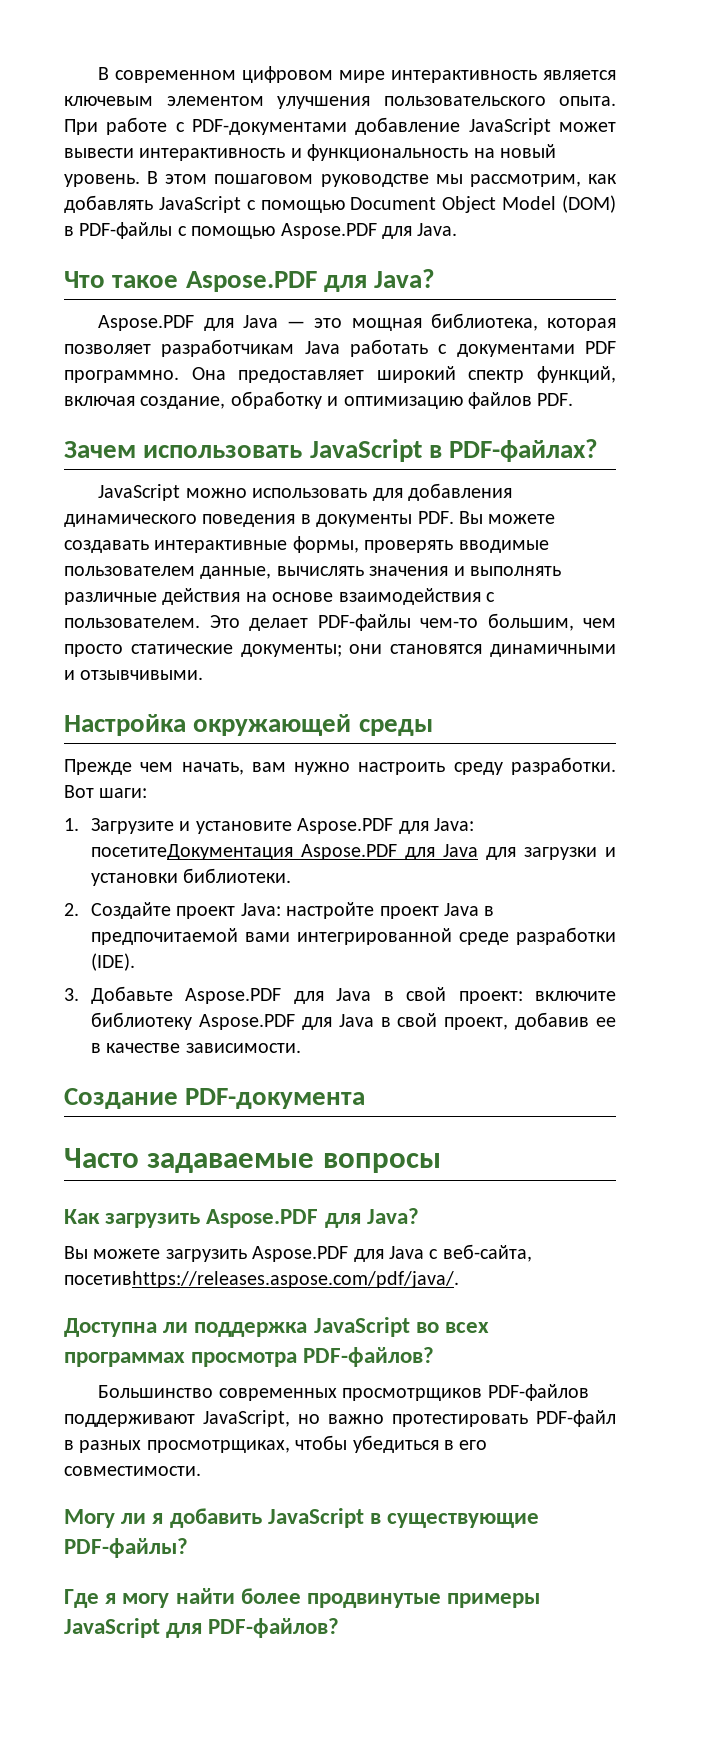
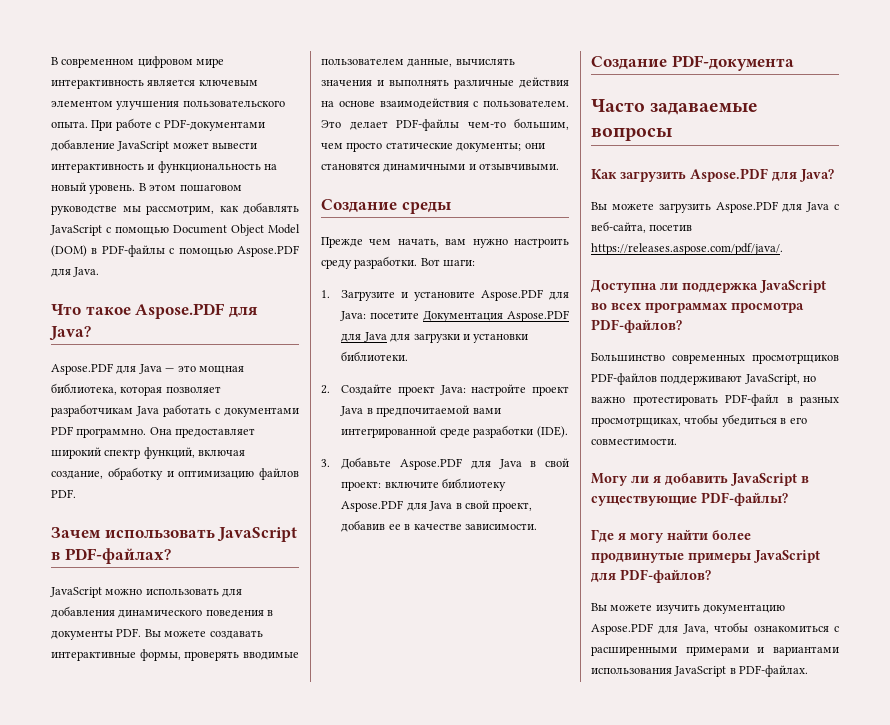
- Настройка окружающей среды
+ Создание среды
- 1. Загрузите и установите Aspose.PDF для Java: посетитеДокументация Aspose.PDF для Java для загрузки и установки библиотеки.
+ 1. Загрузите и установите Aspose.PDF для Java: посетите Документация Aspose.PDF для Java для загрузки и установки библиотеки.
- Вы можете загрузить Aspose.PDF для Java с веб-сайта, посетивhttps://releases.aspose.com/pdf/java/.
+ Вы можете загрузить Aspose.PDF для Java с веб-сайта, посетив https://releases.aspose.com/pdf/java/.
+ Вы можете изучить документацию Aspose.PDF для Java, чтобы ознакомиться с расширенными примерами и вариантами использования JavaScript в PDF-файлах.

